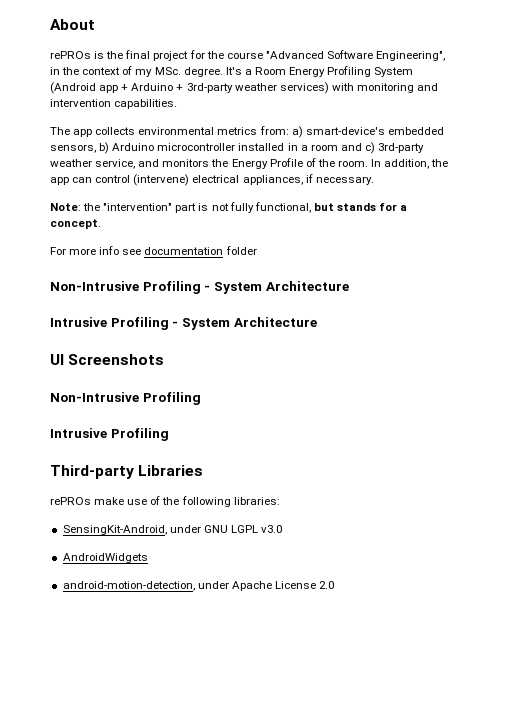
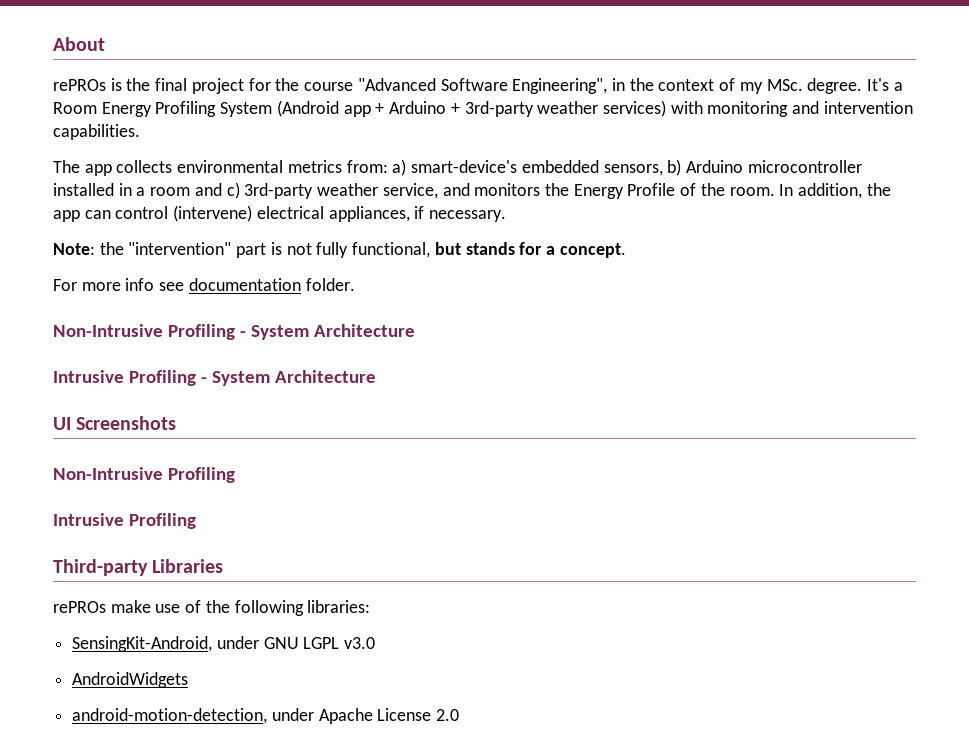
- For more info see documentation folder
+ For more info see documentation folder.

